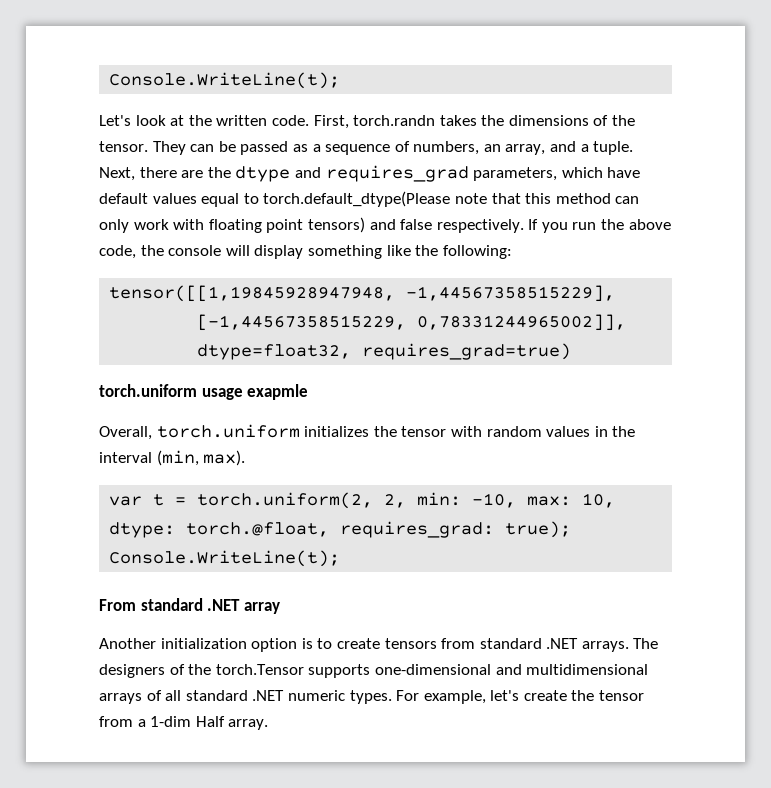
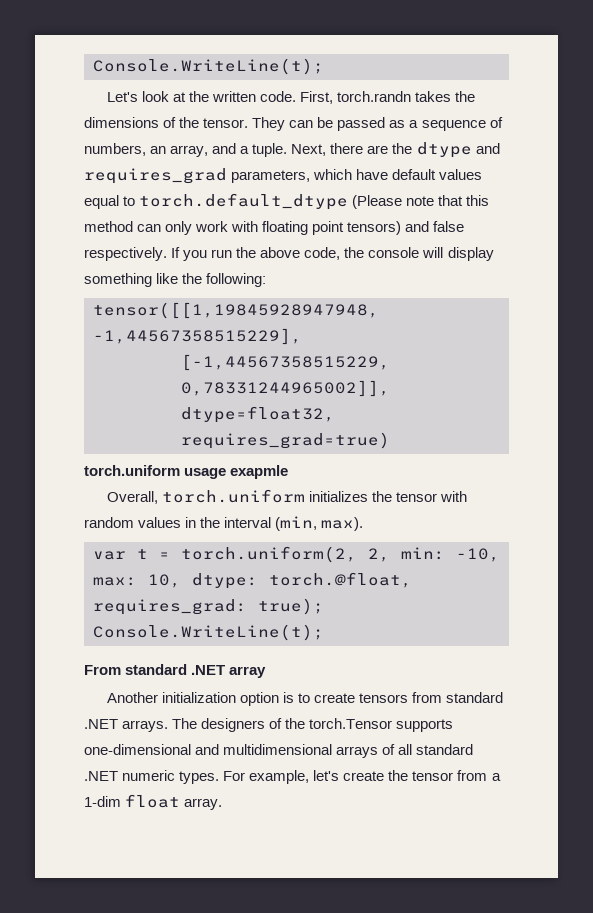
- Next, there are the dtype and requires_grad parameters, which have default values equal to torch.default_dtype(Please note that this method can only work with floating point tensors) and false respectively.
+ Next, there are the dtype and requires_grad parameters, which have default values equal to torch.default_dtype (Please note that this method can only work with floating point tensors) and false respectively.
- For example, let's create the tensor from a 1-dim Half array.
+ For example, let's create the tensor from a 1-dim float array.

